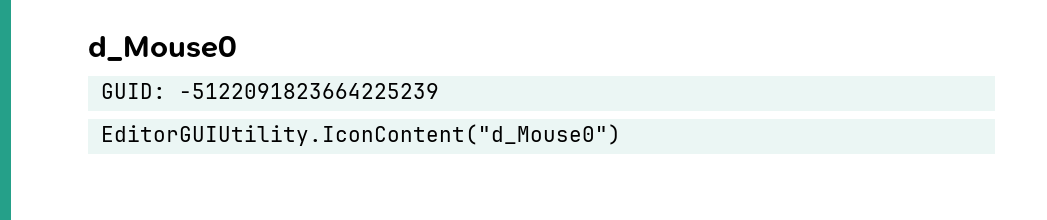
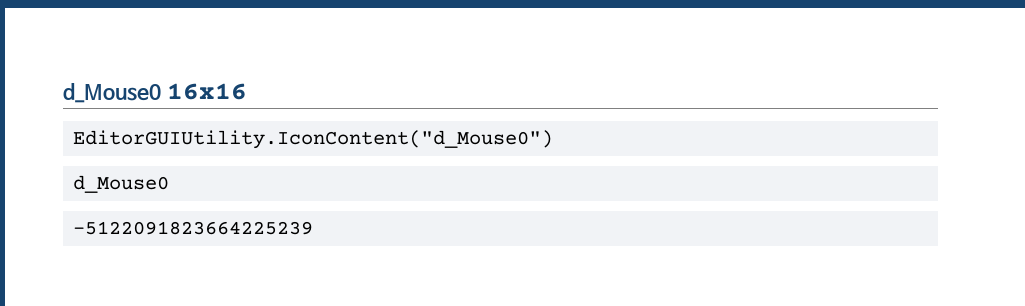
+ d_Mouse0 16x16
+ EditorGUIUtility.IconContent("d_Mouse0")
  d_Mouse0
- GUID: -5122091823664225239
+ -5122091823664225239
- EditorGUIUtility.IconContent("d_Mouse0")

